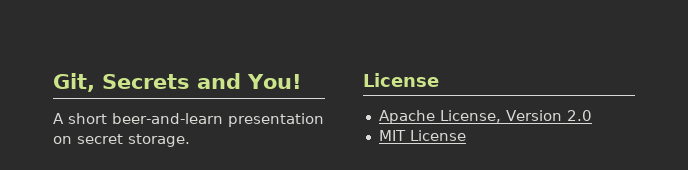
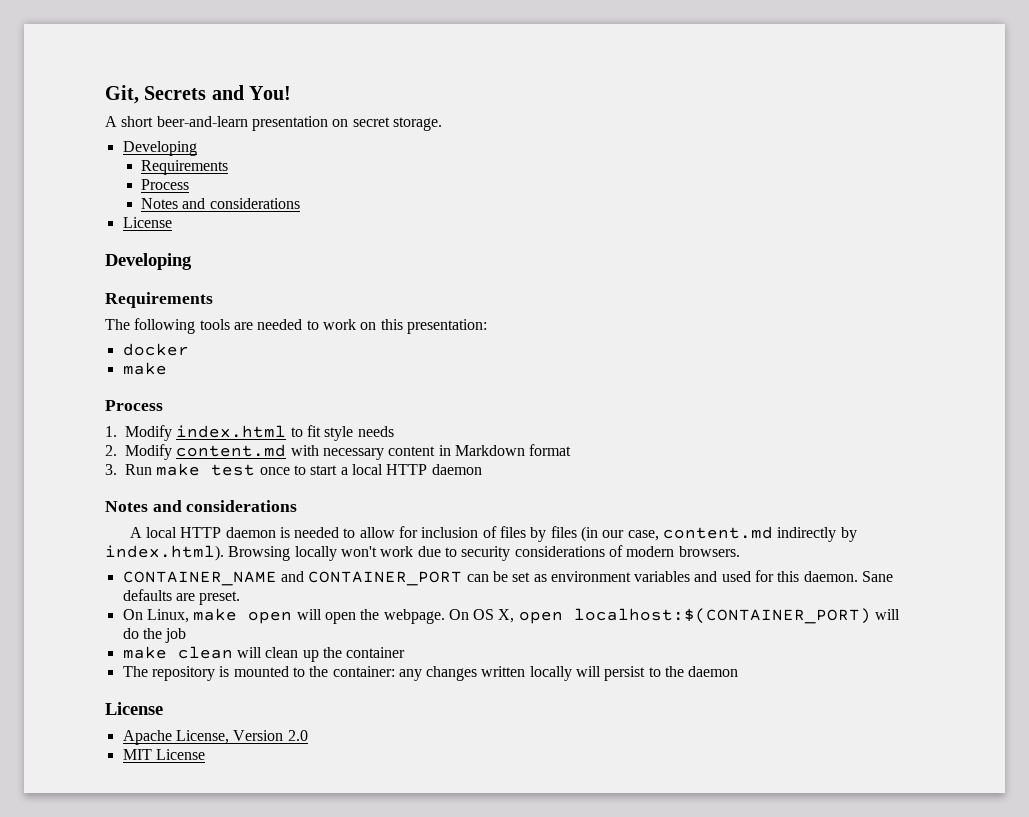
  A short beer-and-learn presentation on secret storage.
+ Developing
+ Requirements
+ Process
+ Notes and considerations
+ License
+ Developing
+ Requirements
+ The following tools are needed to work on this presentation:
+ docker
+ make
+ Process
+ 1. Modify index.html to fit style needs
+ 2. Modify content.md with necessary content in Markdown format
+ 3. Run make test once to start a local HTTP daemon
+ Notes and considerations
+ A local HTTP daemon is needed to allow for inclusion of files by files (in our case, content.md indirectly by index.html). Browsing locally won't work due to security considerations of modern browsers.
+ CONTAINER_NAME and CONTAINER_PORT can be set as environment variables and used for this daemon. Sane defaults are preset.
+ On Linux, make open will open the webpage. On OS X, open localhost:$(CONTAINER_PORT) will do the job
+ make clean will clean up the container
+ The repository is mounted to the container: any changes written locally will persist to the daemon

